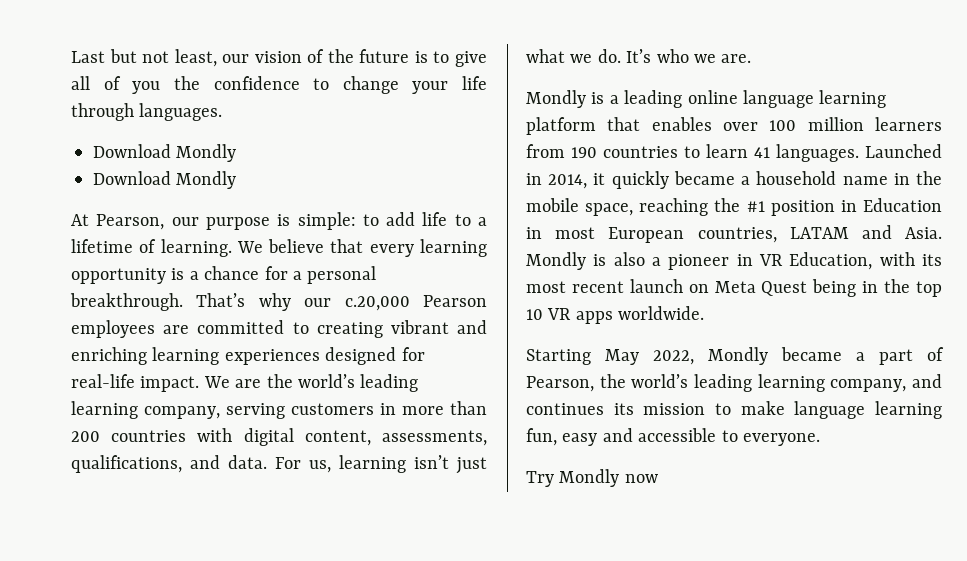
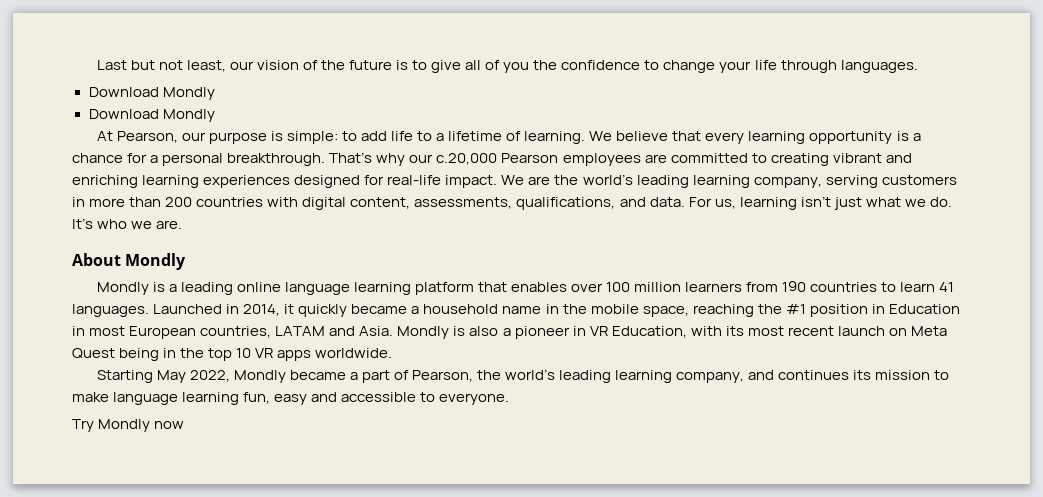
+ About Mondly

